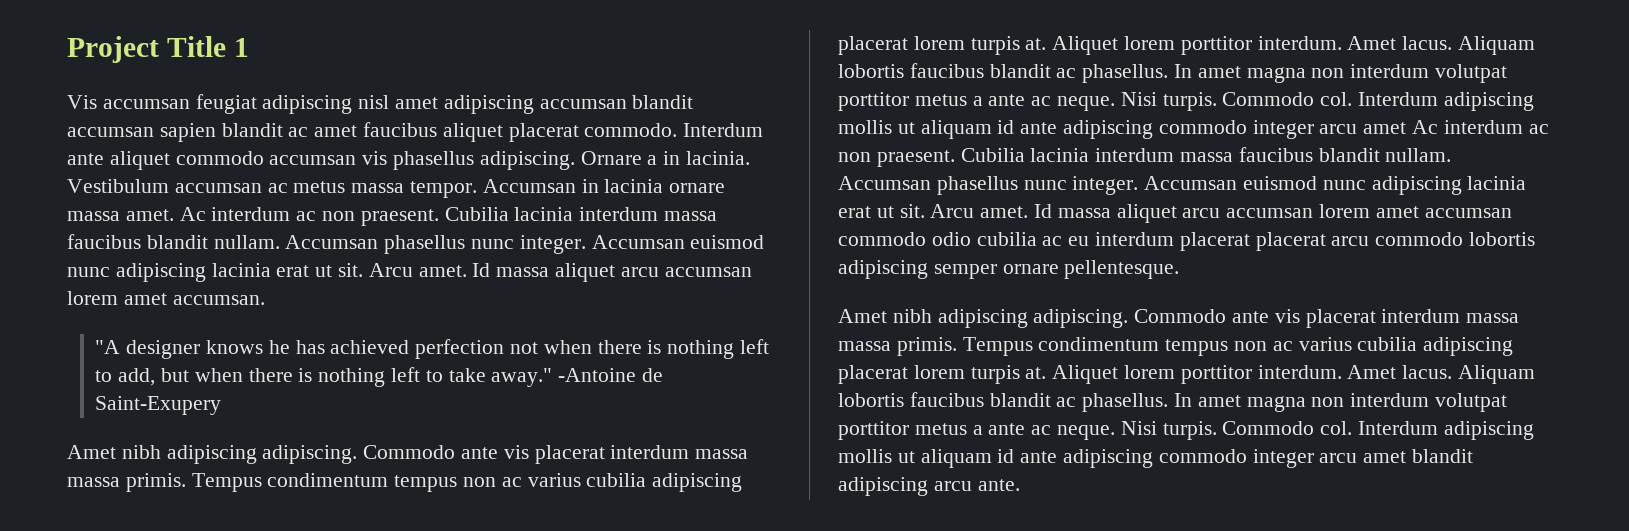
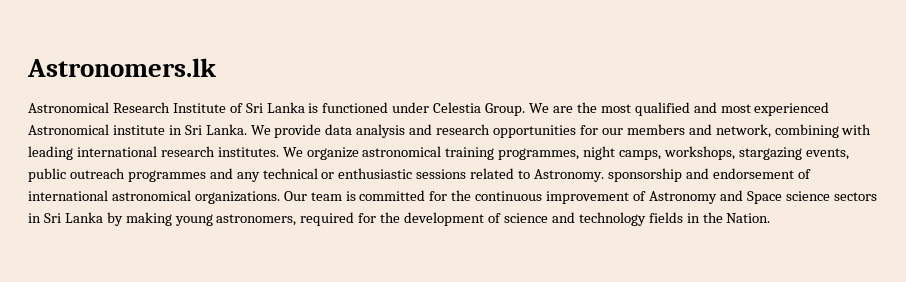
- Project Title 1
- Vis accumsan feugiat adipiscing nisl amet adipiscing accumsan blandit accumsan sapien blandit ac amet faucibus aliquet placerat commodo. Interdum ante aliquet commodo accumsan vis phasellus adipiscing. Ornare a in lacinia. Vestibulum accumsan ac metus massa tempor. Accumsan in lacinia ornare massa amet. Ac interdum ac non praesent. Cubilia lacinia interdum massa faucibus blandit nullam. Accumsan phasellus nunc integer. Accumsan euismod nunc adipiscing lacinia erat ut sit. Arcu amet. Id massa aliquet arcu accumsan lorem amet accumsan.
- "A designer knows he has achieved perfection not when there is nothing left to add, but when there is nothing left to take away." -Antoine de Saint-Exupery
- Amet nibh adipiscing adipiscing. Commodo ante vis placerat interdum massa massa primis. Tempus condimentum tempus non ac varius cubilia adipiscing placerat lorem turpis at. Aliquet lorem porttitor interdum. Amet lacus. Aliquam lobortis faucibus blandit ac phasellus. In amet magna non interdum volutpat porttitor metus a ante ac neque. Nisi turpis. Commodo col. Interdum adipiscing mollis ut aliquam id ante adipiscing commodo integer arcu amet Ac interdum ac non praesent. Cubilia lacinia interdum massa faucibus blandit nullam. Accumsan phasellus nunc integer. Accumsan euismod nunc adipiscing lacinia erat ut sit. Arcu amet. Id massa aliquet arcu accumsan lorem amet accumsan commodo odio cubilia ac eu interdum placerat placerat arcu commodo lobortis adipiscing semper ornare pellentesque.
- Amet nibh adipiscing adipiscing. Commodo ante vis placerat interdum massa massa primis. Tempus condimentum tempus non ac varius cubilia adipiscing placerat lorem turpis at. Aliquet lorem porttitor interdum. Amet lacus. Aliquam lobortis faucibus blandit ac phasellus. In amet magna non interdum volutpat porttitor metus a ante ac neque. Nisi turpis. Commodo col. Interdum adipiscing mollis ut aliquam id ante adipiscing commodo integer arcu amet blandit adipiscing arcu ante.
+ Astronomers.lk
+ Astronomical Research Institute of Sri Lanka is functioned under Celestia Group. We are the most qualified and most experienced Astronomical institute in Sri Lanka. We provide data analysis and research opportunities for our members and network, combining with leading international research institutes. We organize astronomical training programmes, night camps, workshops, stargazing events, public outreach programmes and any technical or enthusiastic sessions related to Astronomy. sponsorship and endorsement of international astronomical organizations. Our team is committed for the continuous improvement of Astronomy and Space science sectors in Sri Lanka by making young astronomers, required for the development of science and technology fields in the Nation.

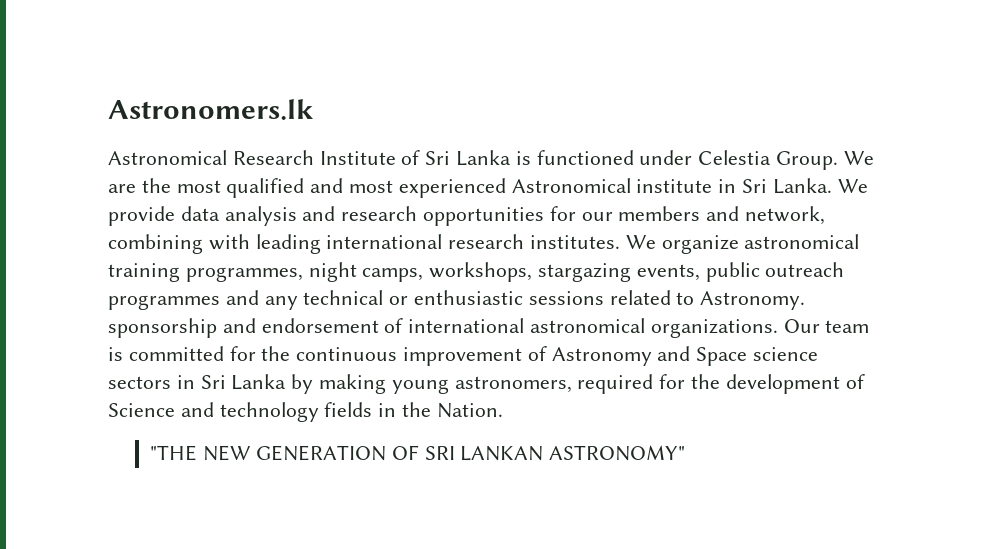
- Our team is committed for the continuous improvement of Astronomy and Space science sectors in Sri Lanka by making young astronomers, required for the development of science and technology fields in the Nation.
+ Our team is committed for the continuous improvement of Astronomy and Space science sectors in Sri Lanka by making young astronomers, required for the development of Science and technology fields in the Nation.
+ "THE NEW GENERATION OF SRI LANKAN ASTRONOMY"

